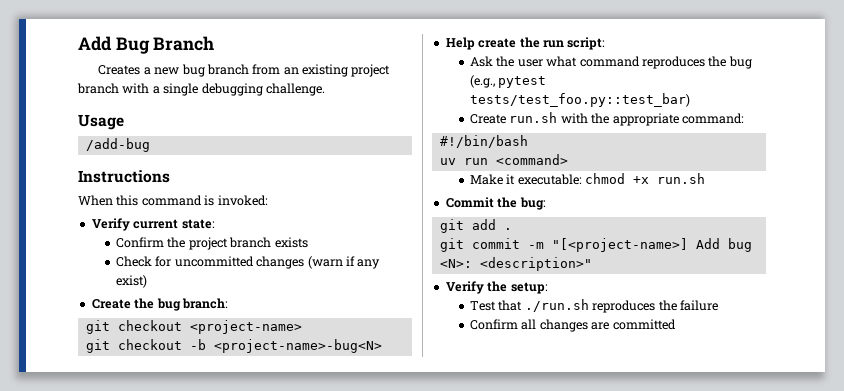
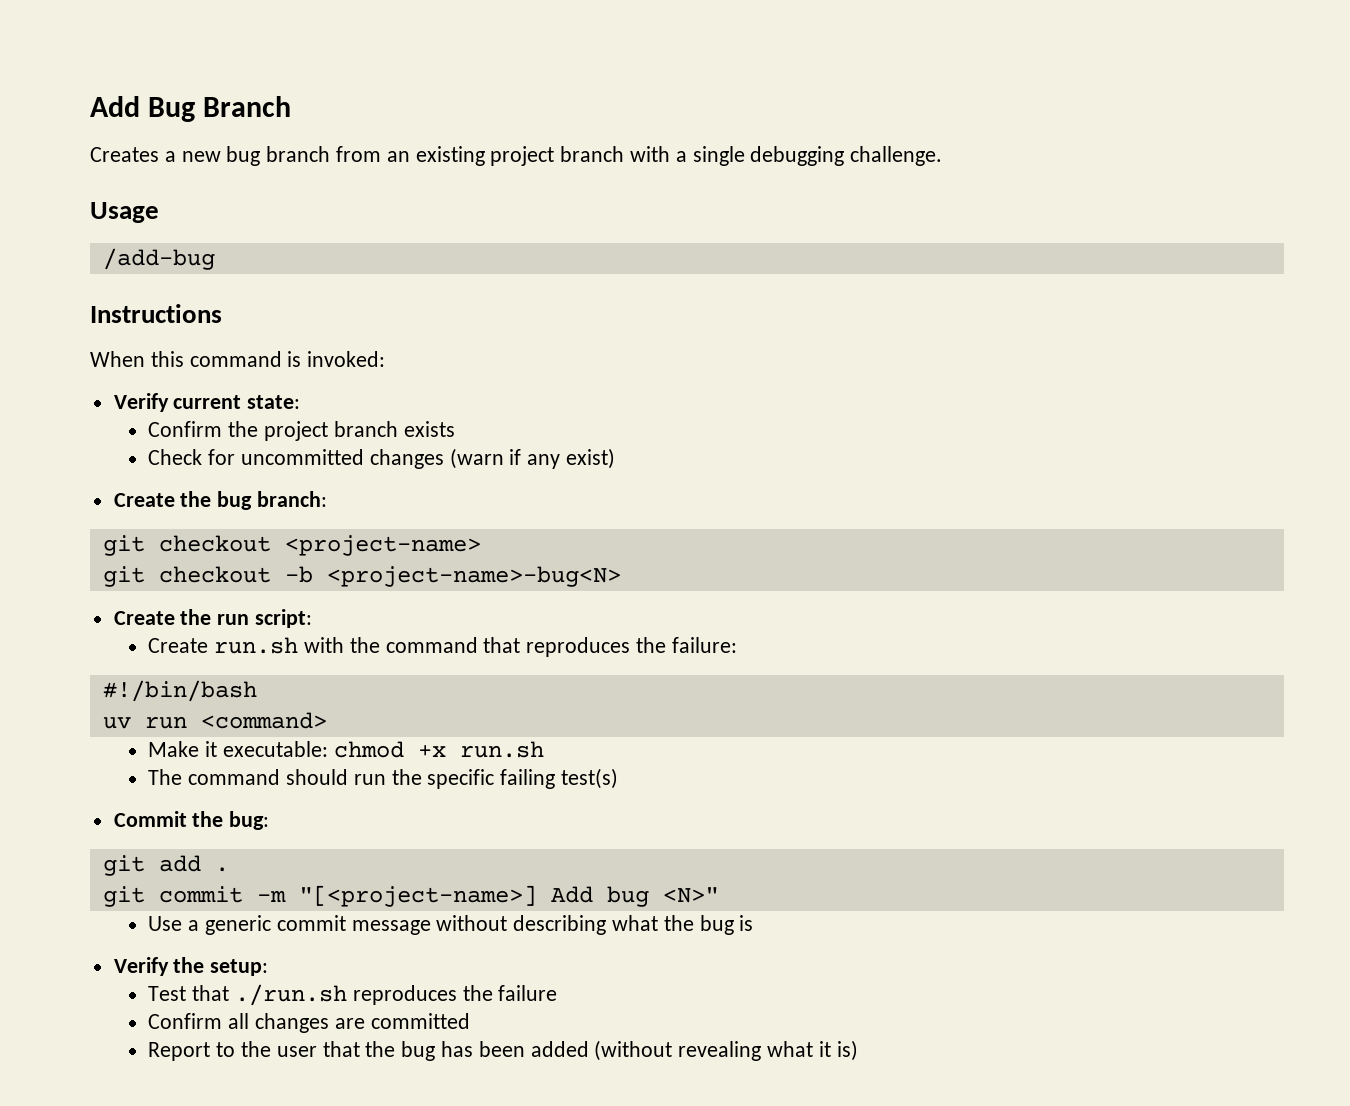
- Help create the run script:
+ Create the run script:
- Ask the user what command reproduces the bug (e.g., pytest tests/test_foo.py::test_bar)
- Create run.sh with the appropriate command:
+ Create run.sh with the command that reproduces the failure:
+ The command should run the specific failing test(s)
- git commit -m "[<project-name>] Add bug <N>: <description>"
+ git commit -m "[<project-name>] Add bug <N>"
+ Use a generic commit message without describing what the bug is
+ Report to the user that the bug has been added (without revealing what it is)

